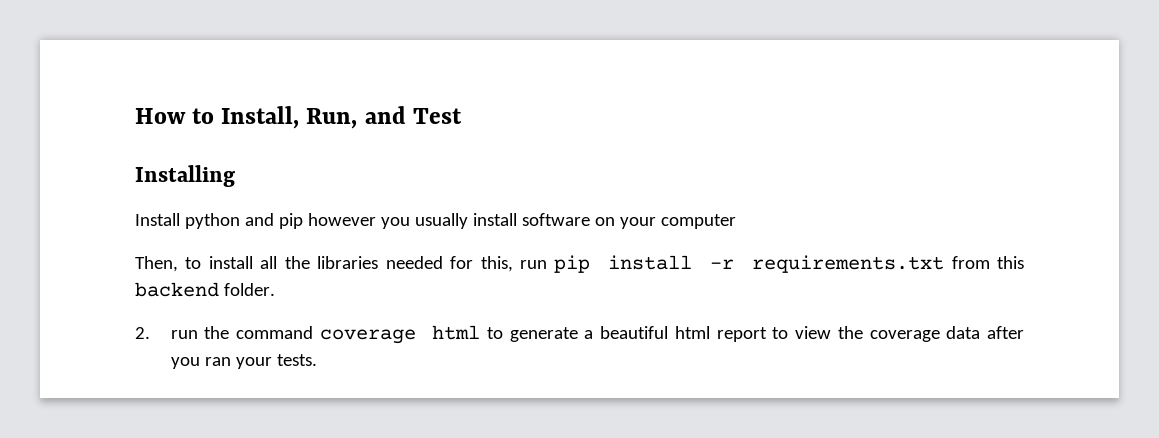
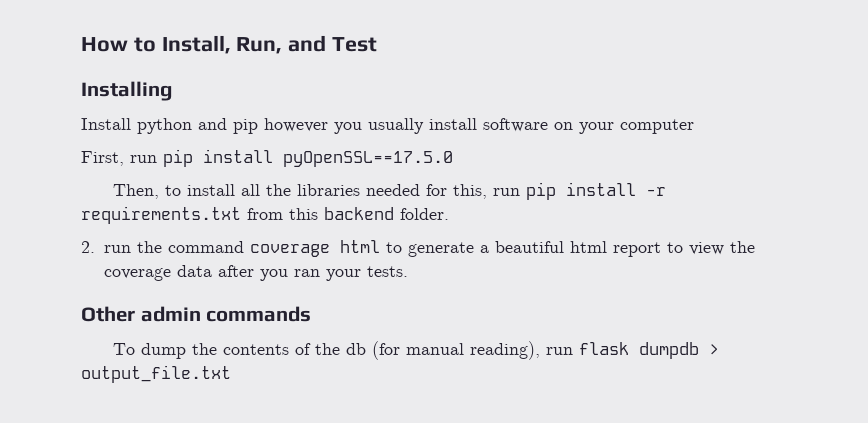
+ First, run pip install pyOpenSSL==17.5.0
+ Other admin commands
+ To dump the contents of the db (for manual reading), run flask dumpdb > output_file.txt

